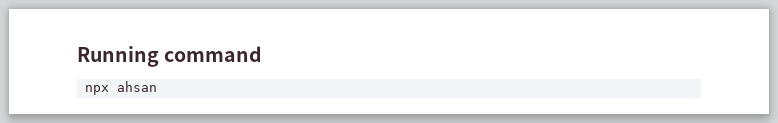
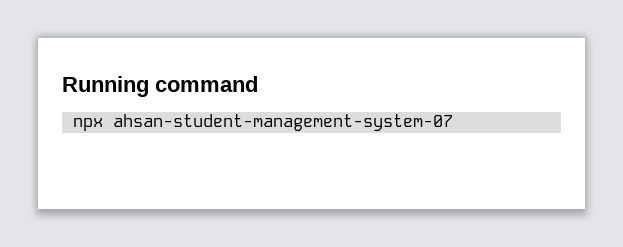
- npx ahsan
+ npx ahsan-student-management-system-07

